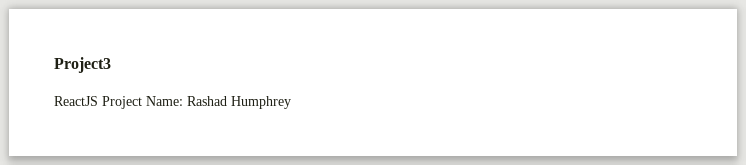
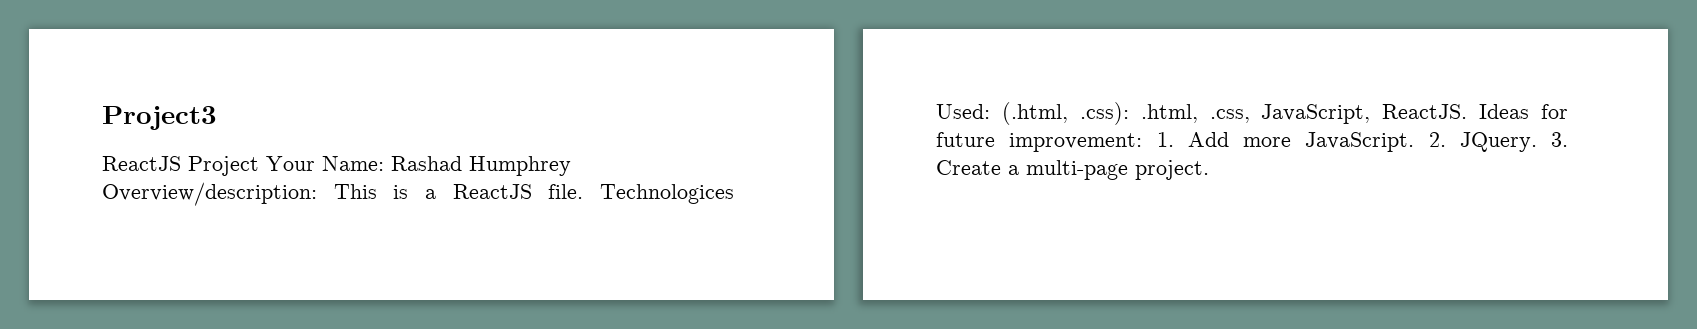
- ReactJS Project Name: Rashad Humphrey
+ ReactJS Project Your Name: Rashad Humphrey Overview/description: This is a ReactJS file. Technologices Used: (.html, .css): .html, .css, JavaScript, ReactJS. Ideas for future improvement: 1. Add more JavaScript. 2. JQuery. 3. Create a multi-page project.

